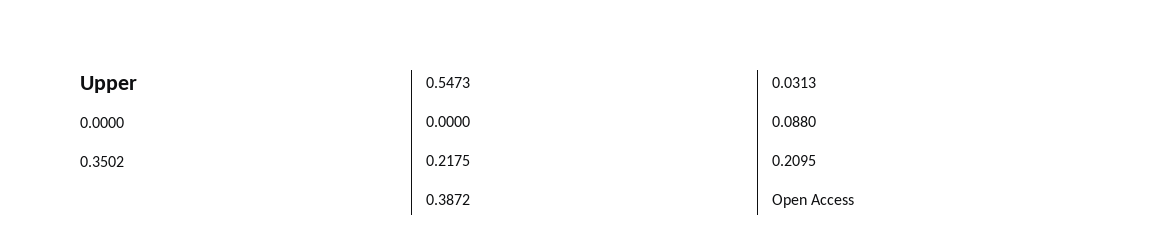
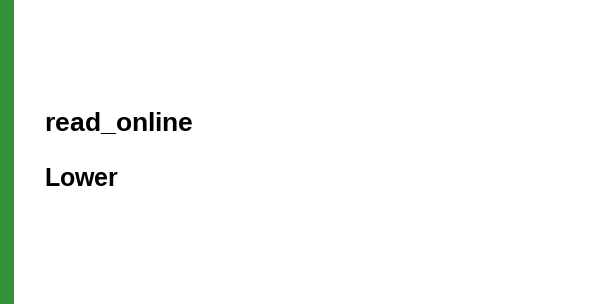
- Upper
- 0.0000
- 0.3502
- 0.5473
- 0.0000
- 0.2175
- 0.3872
- 0.0313
- 0.0880
- 0.2095
- Open Access
+ read_online
+ Lower

